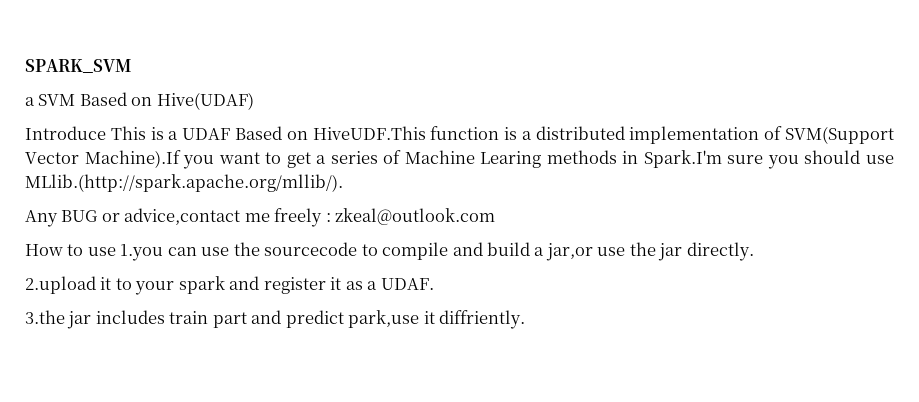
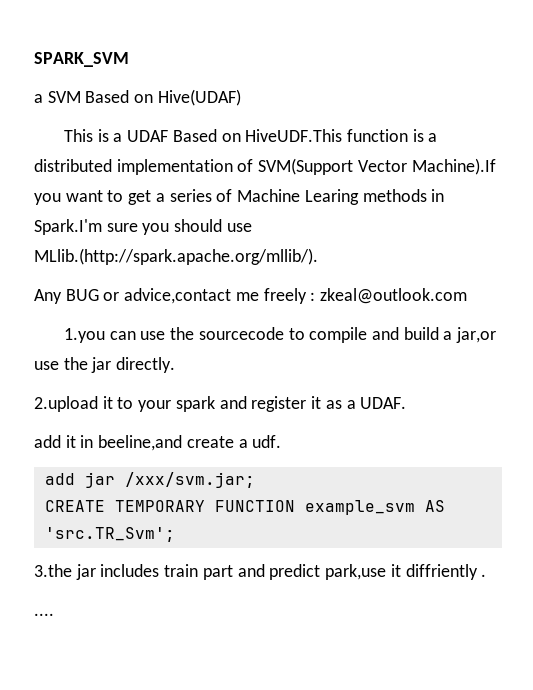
- Introduce This is a UDAF Based on HiveUDF.This function is a distributed implementation of SVM(Support Vector Machine).If you want to get a series of Machine Learing methods in Spark.I'm sure you should use MLlib.(http://spark.apache.org/mllib/).
+ This is a UDAF Based on HiveUDF.This function is a distributed implementation of SVM(Support Vector Machine).If you want to get a series of Machine Learing methods in Spark.I'm sure you should use MLlib.(http://spark.apache.org/mllib/).
- How to use 1.you can use the sourcecode to compile and build a jar,or use the jar directly.
+ 1.you can use the sourcecode to compile and build a jar,or use the jar directly.
+ add it in beeline,and create a udf.
+ add jar /xxx/svm.jar;
+ CREATE TEMPORARY FUNCTION example_svm AS 'src.TR_Svm';
- 3.the jar includes train part and predict park,use it diffriently.
+ 3.the jar includes train part and predict park,use it diffriently .
+ ....

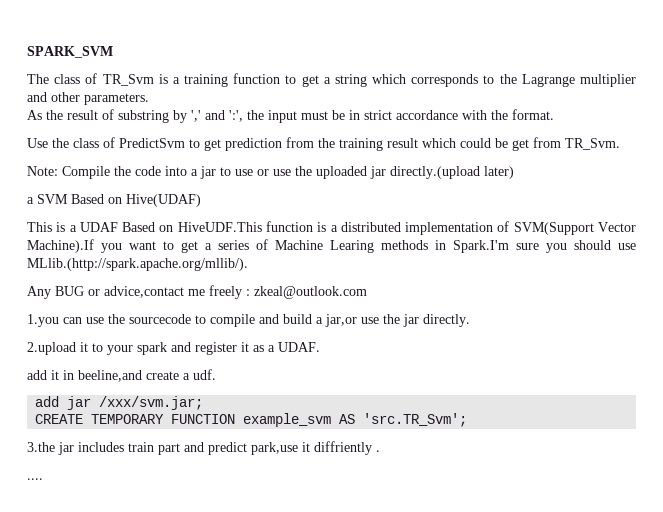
+ The class of TR_Svm is a training function to get a string which corresponds to the Lagrange multiplier and other parameters.
+ As the result of substring by ',' and ':', the input must be in strict accordance with the format.
+ Use the class of PredictSvm to get prediction from the training result which could be get from TR_Svm.
+ Note: Compile the code into a jar to use or use the uploaded jar directly.(upload later)

